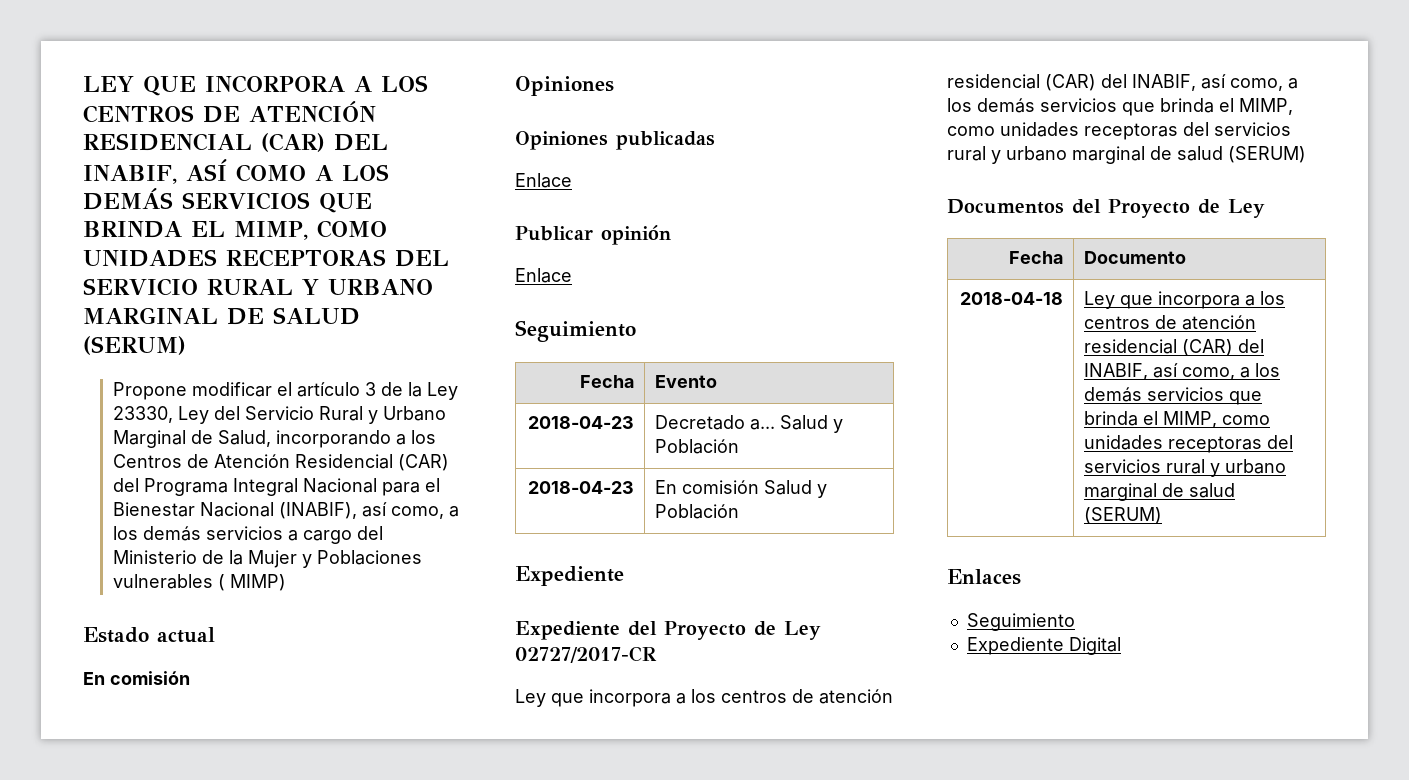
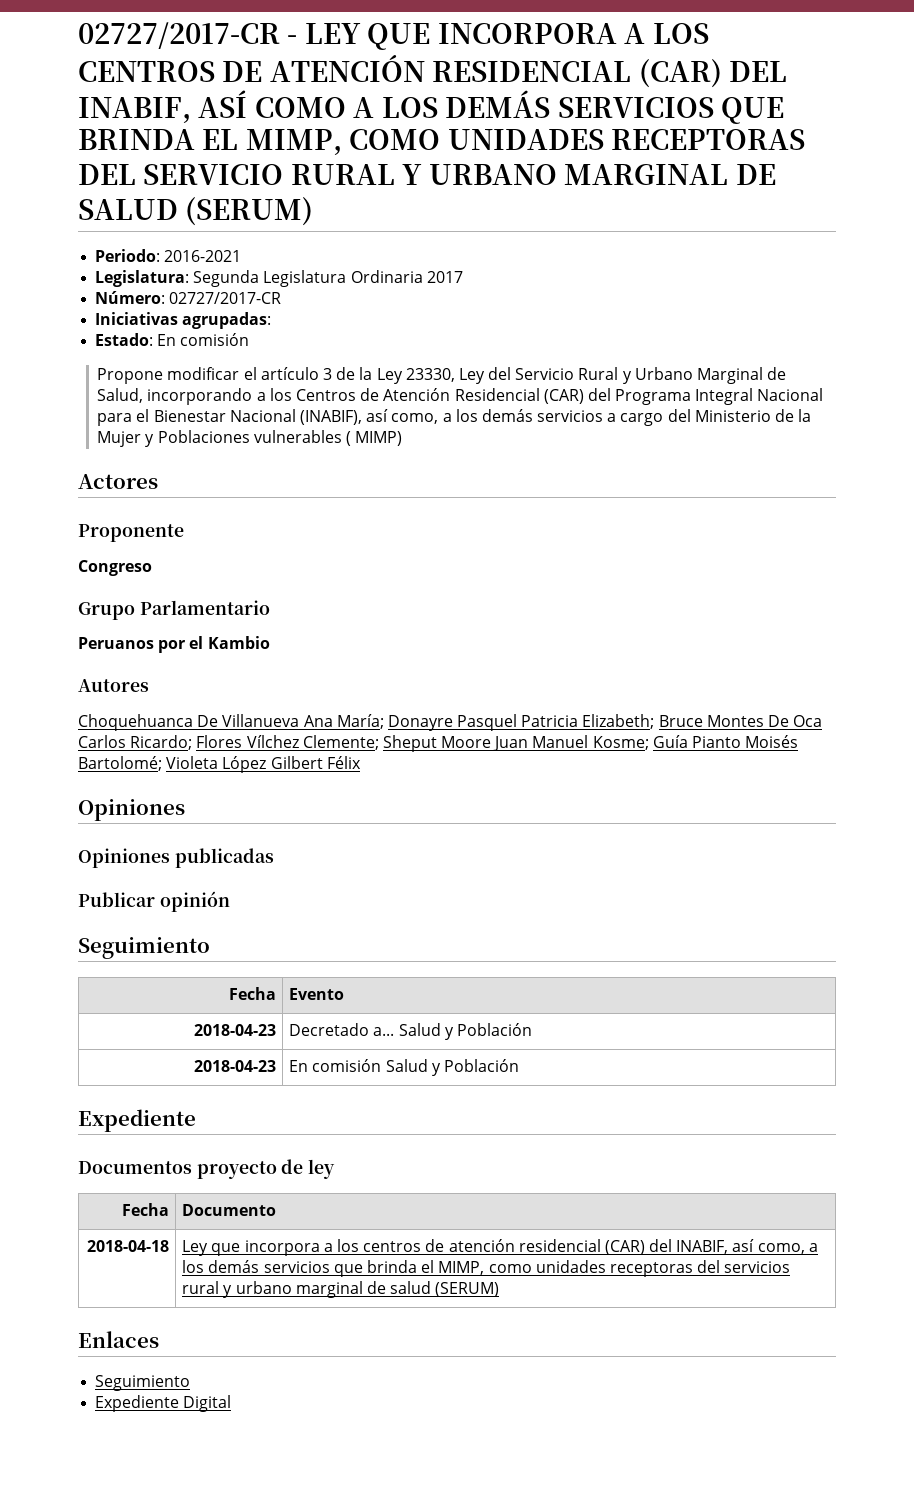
- LEY QUE INCORPORA A LOS CENTROS DE ATENCIÓN RESIDENCIAL (CAR) DEL INABIF, ASÍ COMO A LOS DEMÁS SERVICIOS QUE BRINDA EL MIMP, COMO UNIDADES RECEPTORAS DEL SERVICIO RURAL Y URBANO MARGINAL DE SALUD (SERUM)
+ 02727/2017-CR - LEY QUE INCORPORA A LOS CENTROS DE ATENCIÓN RESIDENCIAL (CAR) DEL INABIF, ASÍ COMO A LOS DEMÁS SERVICIOS QUE BRINDA EL MIMP, COMO UNIDADES RECEPTORAS DEL SERVICIO RURAL Y URBANO MARGINAL DE SALUD (SERUM)
+ Periodo: 2016-2021
+ Legislatura: Segunda Legislatura Ordinaria 2017
+ Número: 02727/2017-CR
+ Iniciativas agrupadas:
+ Estado: En comisión
- Estado actual
- En comisión
+ Actores
+ Proponente
+ Congreso
+ Grupo Parlamentario
+ Peruanos por el Kambio
+ Autores
+ Choquehuanca De Villanueva Ana María; Donayre Pasquel Patricia Elizabeth; Bruce Montes De Oca Carlos Ricardo; Flores Vílchez Clemente; Sheput Moore Juan Manuel Kosme; Guía Pianto Moisés Bartolomé; Violeta López Gilbert Félix
  Opiniones publicadas
- Enlace
  Publicar opinión
- Enlace
- Expediente del Proyecto de Ley 02727/2017-CR
- Ley que incorpora a los centros de atención residencial (CAR) del INABIF, así como, a los demás servicios que brinda el MIMP, como unidades receptoras del servicios rural y urbano marginal de salud (SERUM)
- Documentos del Proyecto de Ley
+ Documentos proyecto de ley

